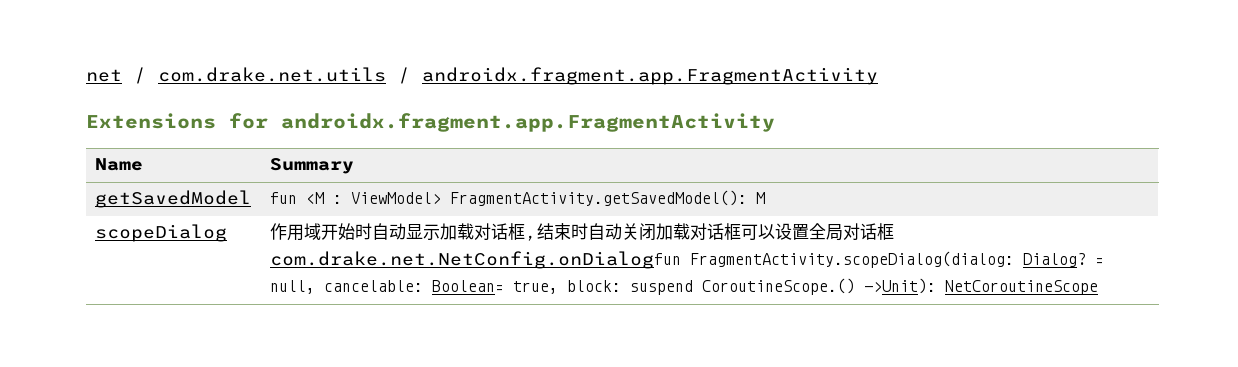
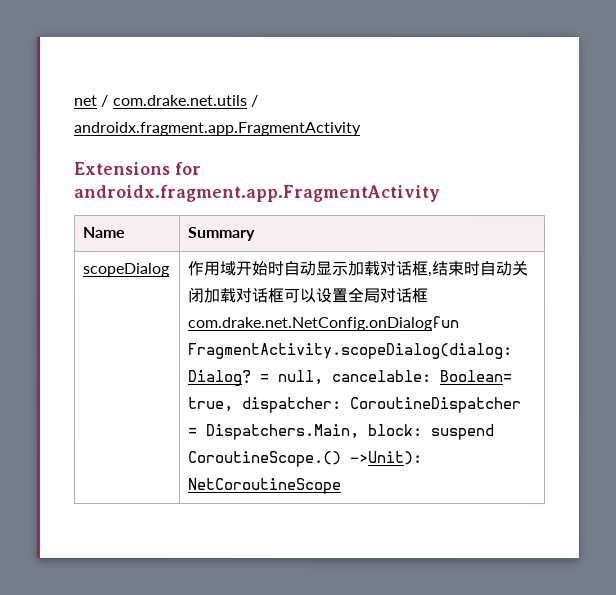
- getSavedModel | fun <M : ViewModel> FragmentActivity.getSavedModel(): M
- scopeDialog | 作用域开始时自动显示加载对话框,结束时自动关闭加载对话框可以设置全局对话框com.drake.net.NetConfig.onDialogfun FragmentActivity.scopeDialog(dialog: Dialog? = null, cancelable: Boolean= true, block: suspend CoroutineScope.() ->Unit): NetCoroutineScope
+ scopeDialog | 作用域开始时自动显示加载对话框,结束时自动关闭加载对话框可以设置全局对话框com.drake.net.NetConfig.onDialogfun FragmentActivity.scopeDialog(dialog: Dialog? = null, cancelable: Boolean= true, dispatcher: CoroutineDispatcher = Dispatchers.Main, block: suspend CoroutineScope.() ->Unit): NetCoroutineScope

